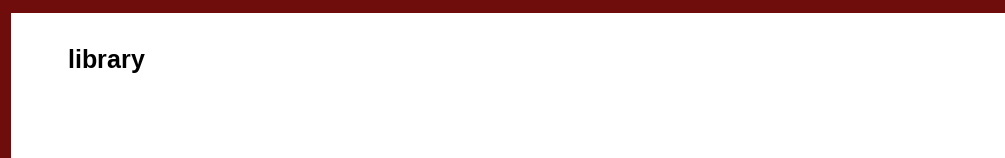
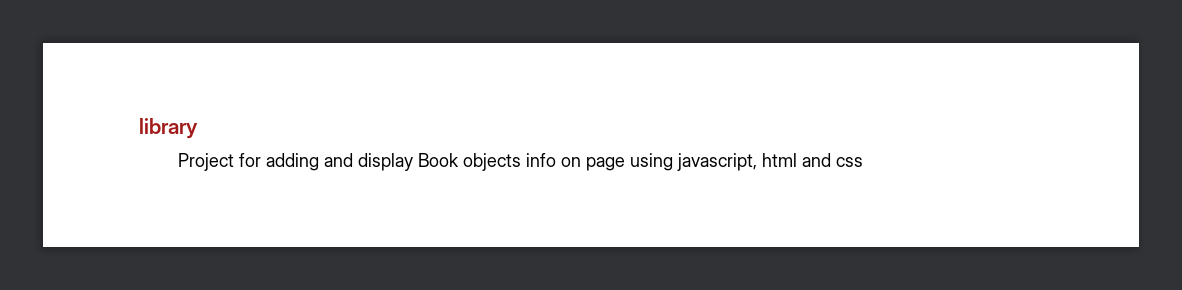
+ Project for adding and display Book objects info on page using javascript, html and css

